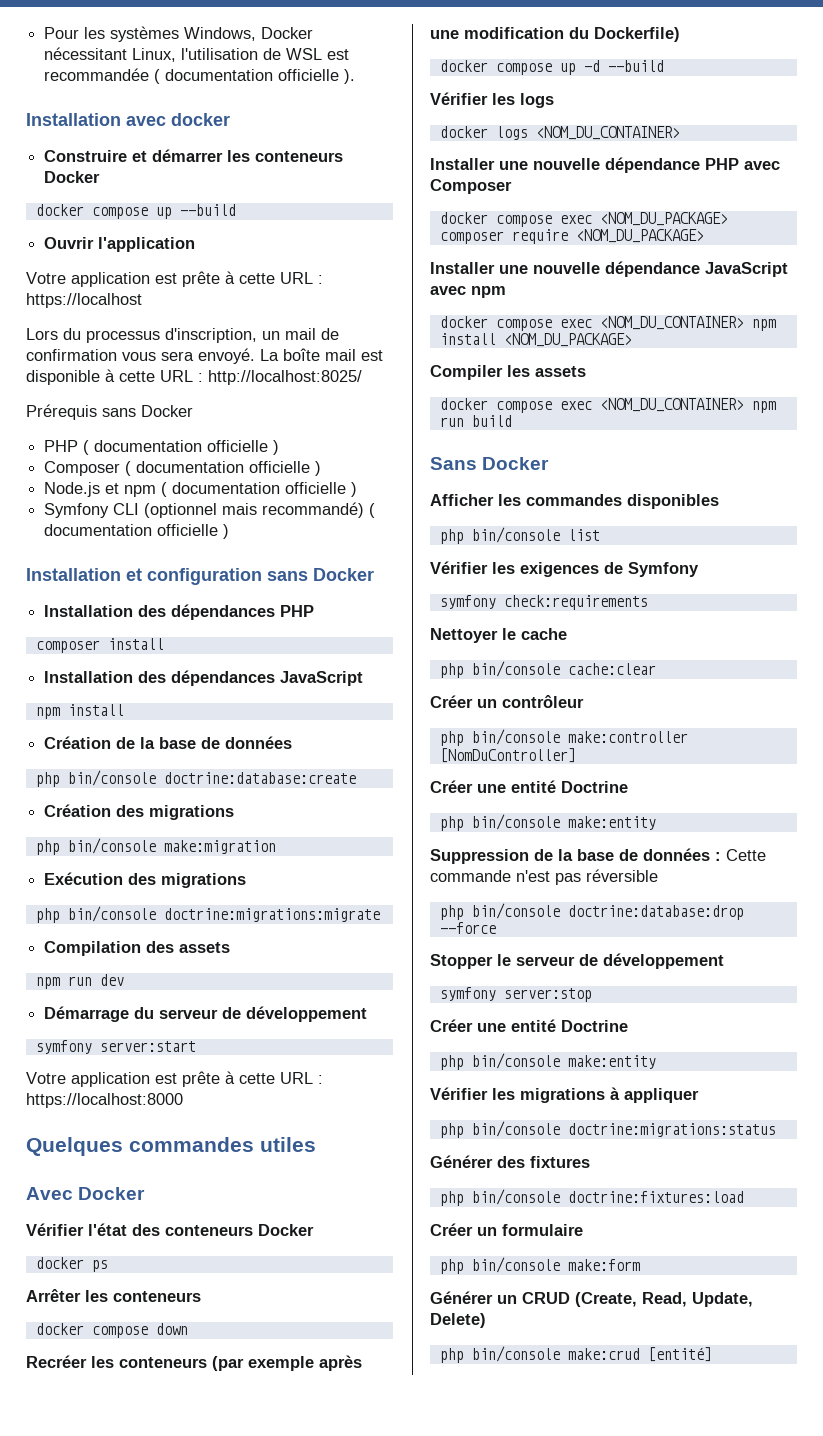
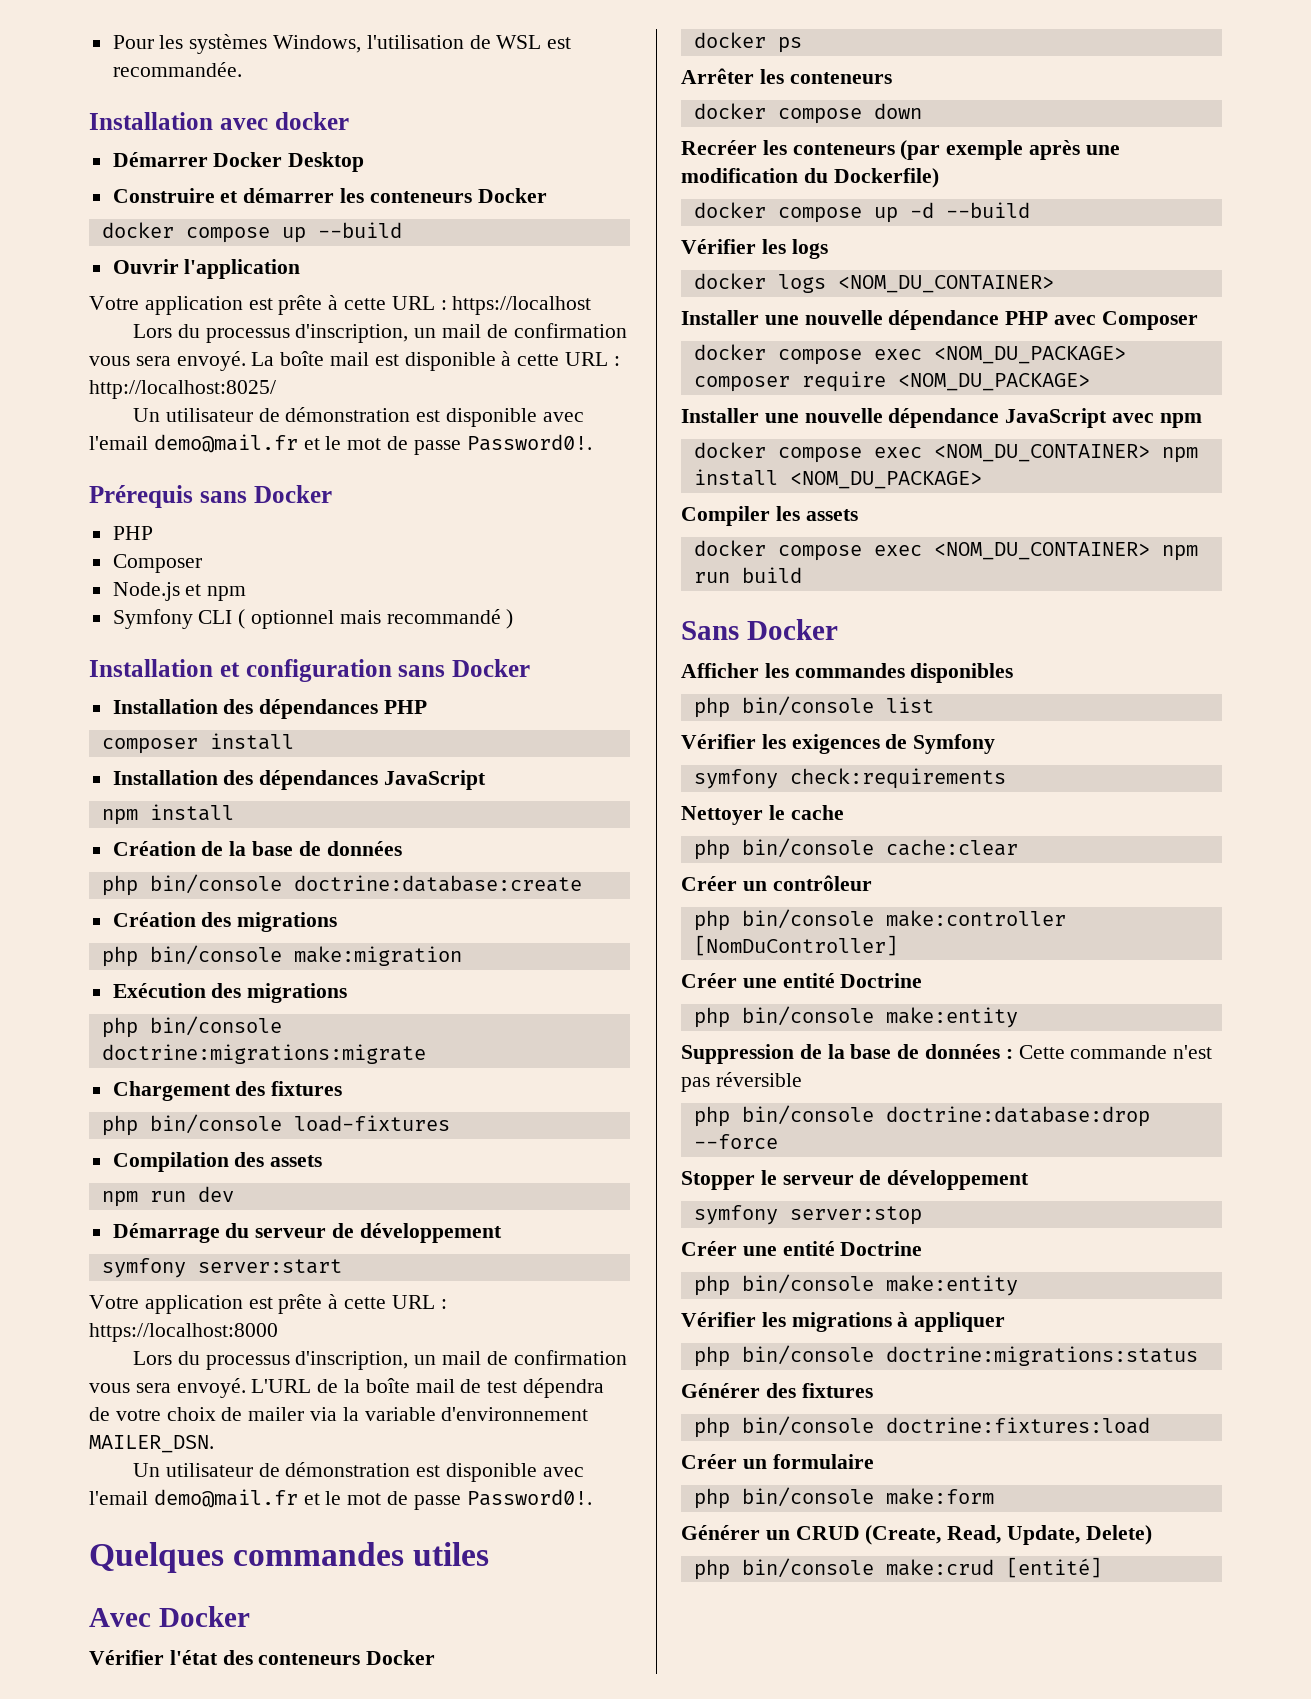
- Pour les systèmes Windows, Docker nécessitant Linux, l'utilisation de WSL est recommandée ( documentation officielle ).
+ Pour les systèmes Windows, l'utilisation de WSL est recommandée.
+ Démarrer Docker Desktop
  La boîte mail est disponible à cette URL : http://localhost:8025/
+ Un utilisateur de démonstration est disponible avec l'email demo@mail.fr et le mot de passe Password0!.
  Prérequis sans Docker
- PHP ( documentation officielle )
- Composer ( documentation officielle )
- Node.js et npm ( documentation officielle )
- Symfony CLI (optionnel mais recommandé) ( documentation officielle )
+ PHP
+ Composer
+ Node.js et npm
+ Symfony CLI ( optionnel mais recommandé )
+ Chargement des fixtures
+ php bin/console load-fixtures
+ Lors du processus d'inscription, un mail de confirmation vous sera envoyé. L'URL de la boîte mail de test dépendra de votre choix de mailer via la variable d'environnement MAILER_DSN.
+ Un utilisateur de démonstration est disponible avec l'email demo@mail.fr et le mot de passe Password0!.

